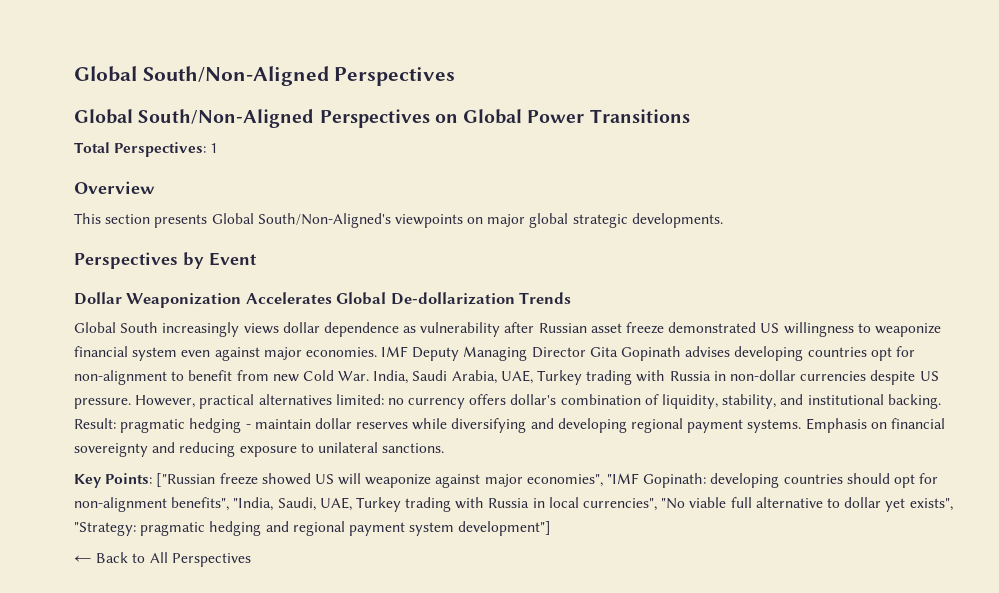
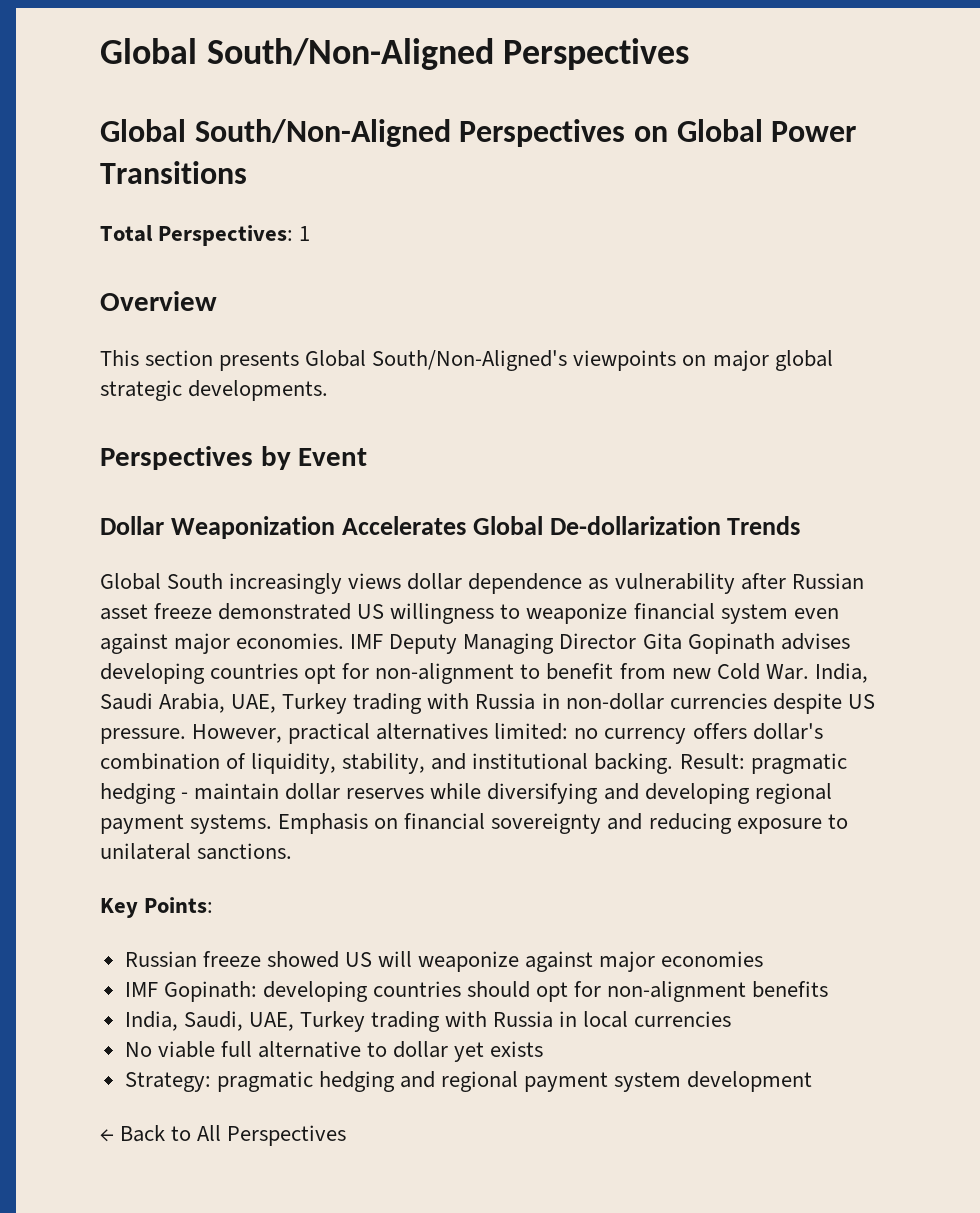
- Key Points: ["Russian freeze showed US will weaponize against major economies", "IMF Gopinath: developing countries should opt for non-alignment benefits", "India, Saudi, UAE, Turkey trading with Russia in local currencies", "No viable full alternative to dollar yet exists", "Strategy: pragmatic hedging and regional payment system development"]
+ Key Points:
+ Russian freeze showed US will weaponize against major economies
+ IMF Gopinath: developing countries should opt for non-alignment benefits
+ India, Saudi, UAE, Turkey trading with Russia in local currencies
+ No viable full alternative to dollar yet exists
+ Strategy: pragmatic hedging and regional payment system development

